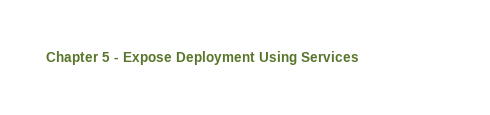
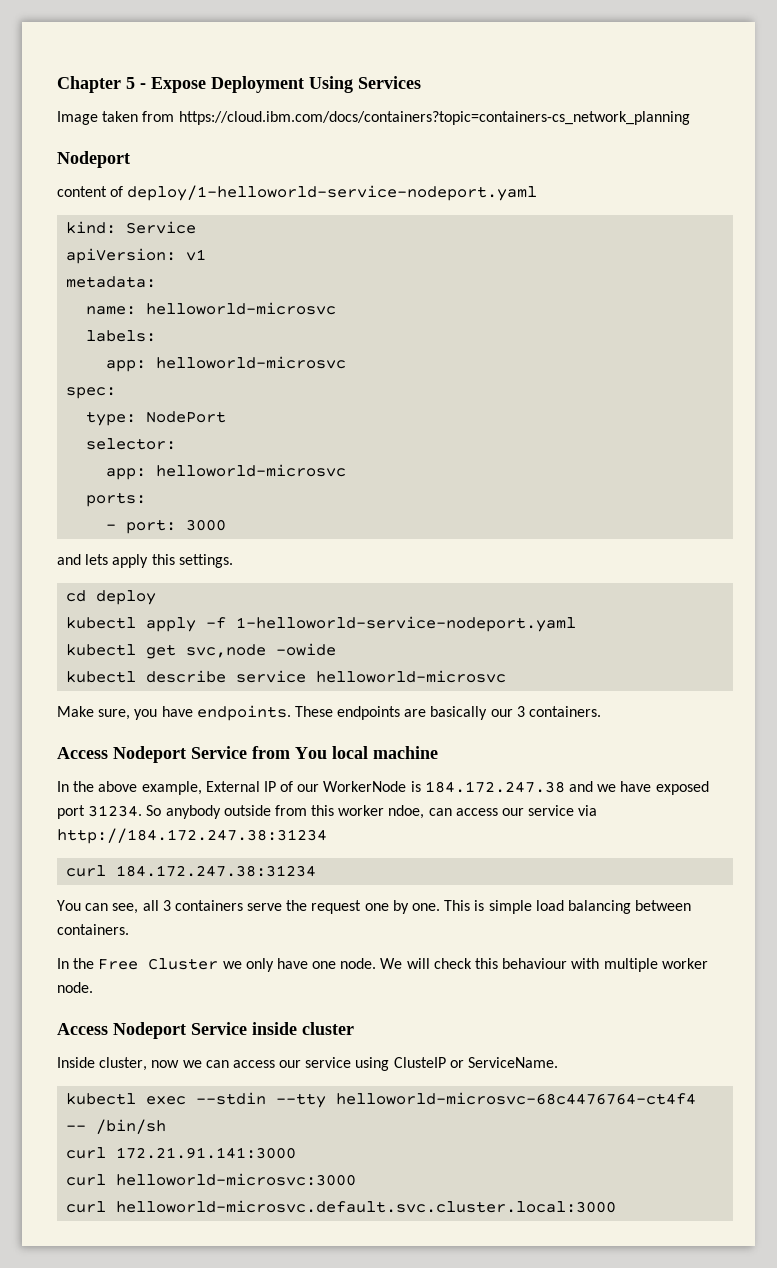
+ Image taken from https://cloud.ibm.com/docs/containers?topic=containers-cs_network_planning
+ Nodeport
+ content of deploy/1-helloworld-service-nodeport.yaml
+ kind: Service
+ apiVersion: v1
+ metadata:
+ name: helloworld-microsvc
+ labels:
+ app: helloworld-microsvc
+ spec:
+ type: NodePort
+ selector:
+ app: helloworld-microsvc
+ ports:
+ - port: 3000
+ and lets apply this settings.
+ cd deploy
+ kubectl apply -f 1-helloworld-service-nodeport.yaml
+ kubectl get svc,node -owide
+ kubectl describe service helloworld-microsvc
+ Make sure, you have endpoints. These endpoints are basically our 3 containers.
+ Access Nodeport Service from You local machine
+ In the above example, External IP of our WorkerNode is 184.172.247.38 and we have exposed port 31234. So anybody outside from this worker ndoe, can access our service via http://184.172.247.38:31234
+ curl 184.172.247.38:31234
+ You can see, all 3 containers serve the request one by one. This is simple load balancing between containers.
+ In the Free Cluster we only have one node. We will check this behaviour with multiple worker node.
+ Access Nodeport Service inside cluster
+ Inside cluster, now we can access our service using ClusteIP or ServiceName.
+ kubectl exec --stdin --tty helloworld-microsvc-68c4476764-ct4f4 -- /bin/sh
+ curl 172.21.91.141:3000
+ curl helloworld-microsvc:3000
+ curl helloworld-microsvc.default.svc.cluster.local:3000

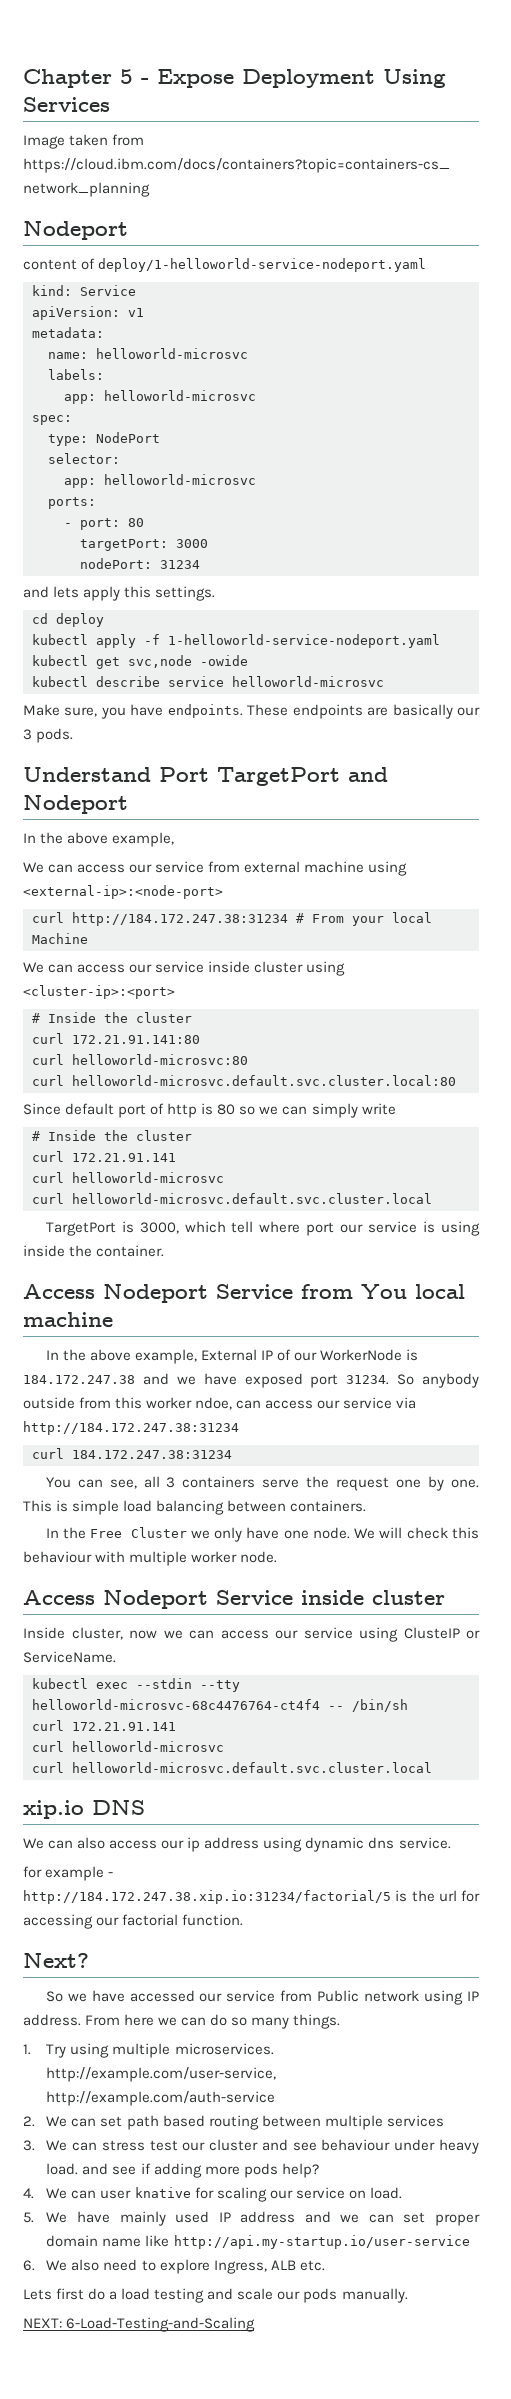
- - port: 3000
+ - port: 80
+ targetPort: 3000
+ nodePort: 31234
- These endpoints are basically our 3 containers.
+ These endpoints are basically our 3 pods.
+ Understand Port TargetPort and Nodeport
+ In the above example,
+ We can access our service from external machine using <external-ip>:<node-port>
+ curl http://184.172.247.38:31234 # From your local Machine
+ We can access our service inside cluster using <cluster-ip>:<port>
+ # Inside the cluster
+ curl 172.21.91.141:80
+ curl helloworld-microsvc:80
+ curl helloworld-microsvc.default.svc.cluster.local:80
+ Since default port of http is 80 so we can simply write
+ # Inside the cluster
+ curl 172.21.91.141
+ curl helloworld-microsvc
+ curl helloworld-microsvc.default.svc.cluster.local
+ TargetPort is 3000, which tell where port our service is using inside the container.
  kubectl exec --stdin --tty helloworld-microsvc-68c4476764-ct4f4 -- /bin/sh
- curl 172.21.91.141:3000
- curl helloworld-microsvc:3000
- curl helloworld-microsvc.default.svc.cluster.local:3000
+ curl 172.21.91.141
+ curl helloworld-microsvc
+ curl helloworld-microsvc.default.svc.cluster.local
+ xip.io DNS
+ We can also access our ip address using dynamic dns service.
+ for example - http://184.172.247.38.xip.io:31234/factorial/5 is the url for accessing our factorial function.
+ Next?
+ So we have accessed our service from Public network using IP address. From here we can do so many things.
+ 1. Try using multiple microservices. http://example.com/user-service, http://example.com/auth-service
+ 2. We can set path based routing between multiple services
+ 3. We can stress test our cluster and see behaviour under heavy load. and see if adding more pods help?
+ 4. We can user knative for scaling our service on load.
+ 5. We have mainly used IP address and we can set proper domain name like http://api.my-startup.io/user-service
+ 6. We also need to explore Ingress, ALB etc.
+ Lets first do a load testing and scale our pods manually.
+ NEXT: 6-Load-Testing-and-Scaling

